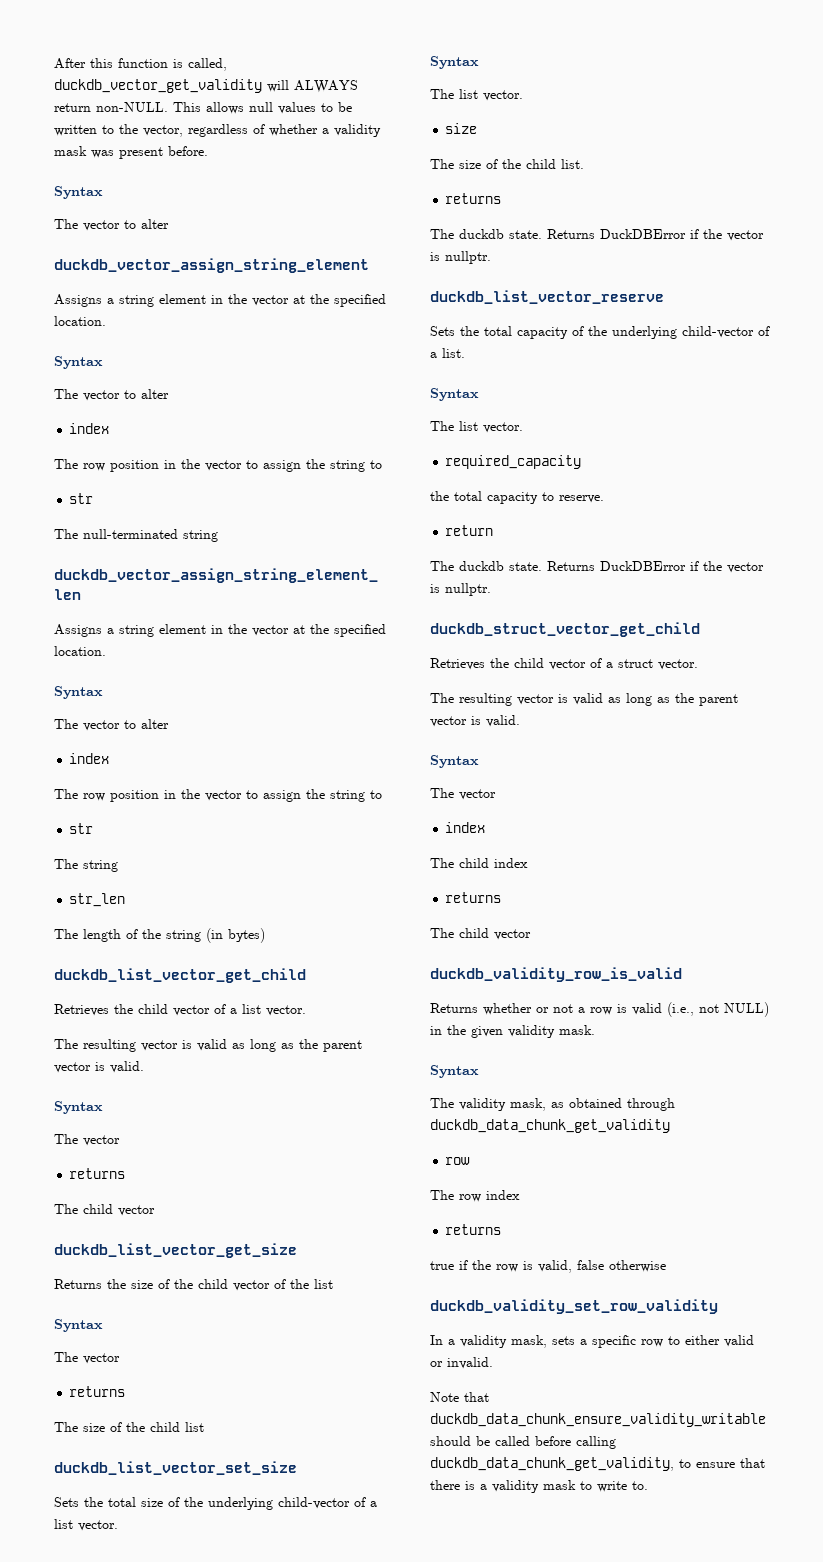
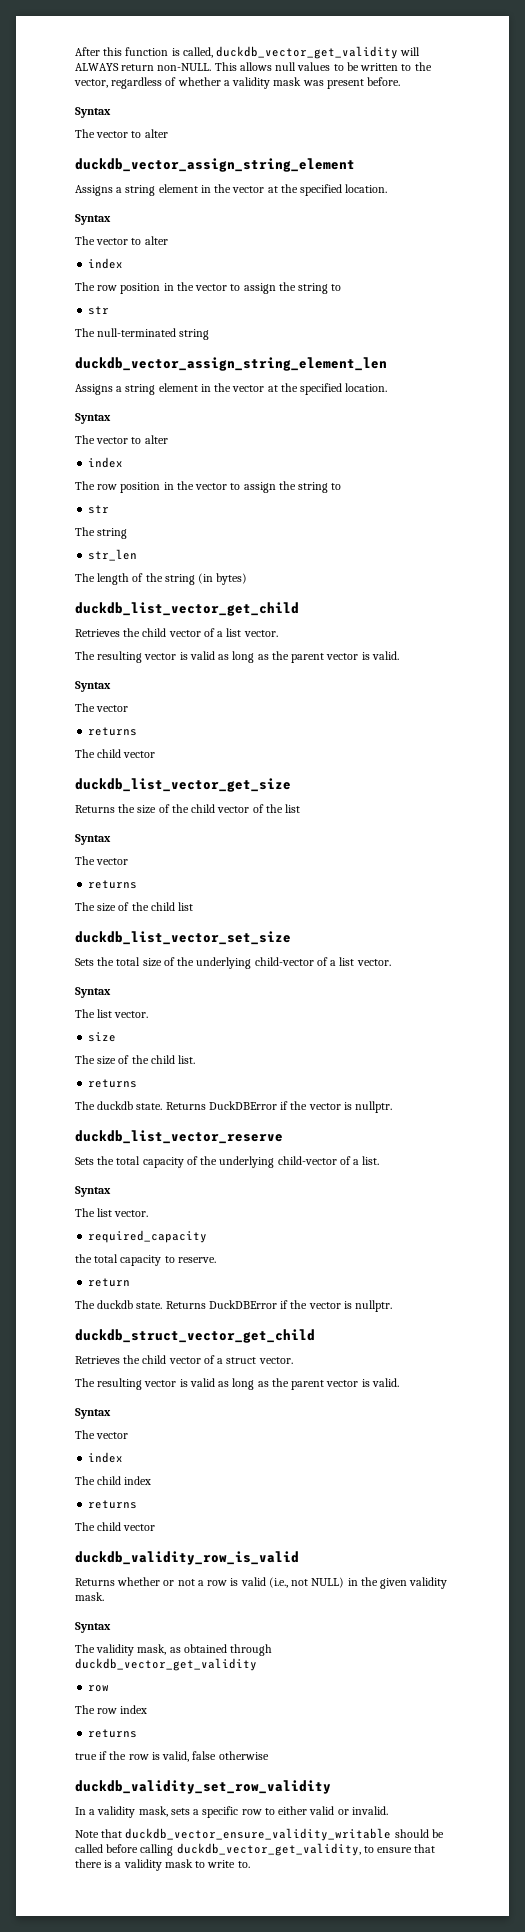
- The validity mask, as obtained through duckdb_data_chunk_get_validity
+ The validity mask, as obtained through duckdb_vector_get_validity
- Note that duckdb_data_chunk_ensure_validity_writable should be called before calling duckdb_data_chunk_get_validity, to ensure that there is a validity mask to write to.
+ Note that duckdb_vector_ensure_validity_writable should be called before calling duckdb_vector_get_validity, to ensure that there is a validity mask to write to.

